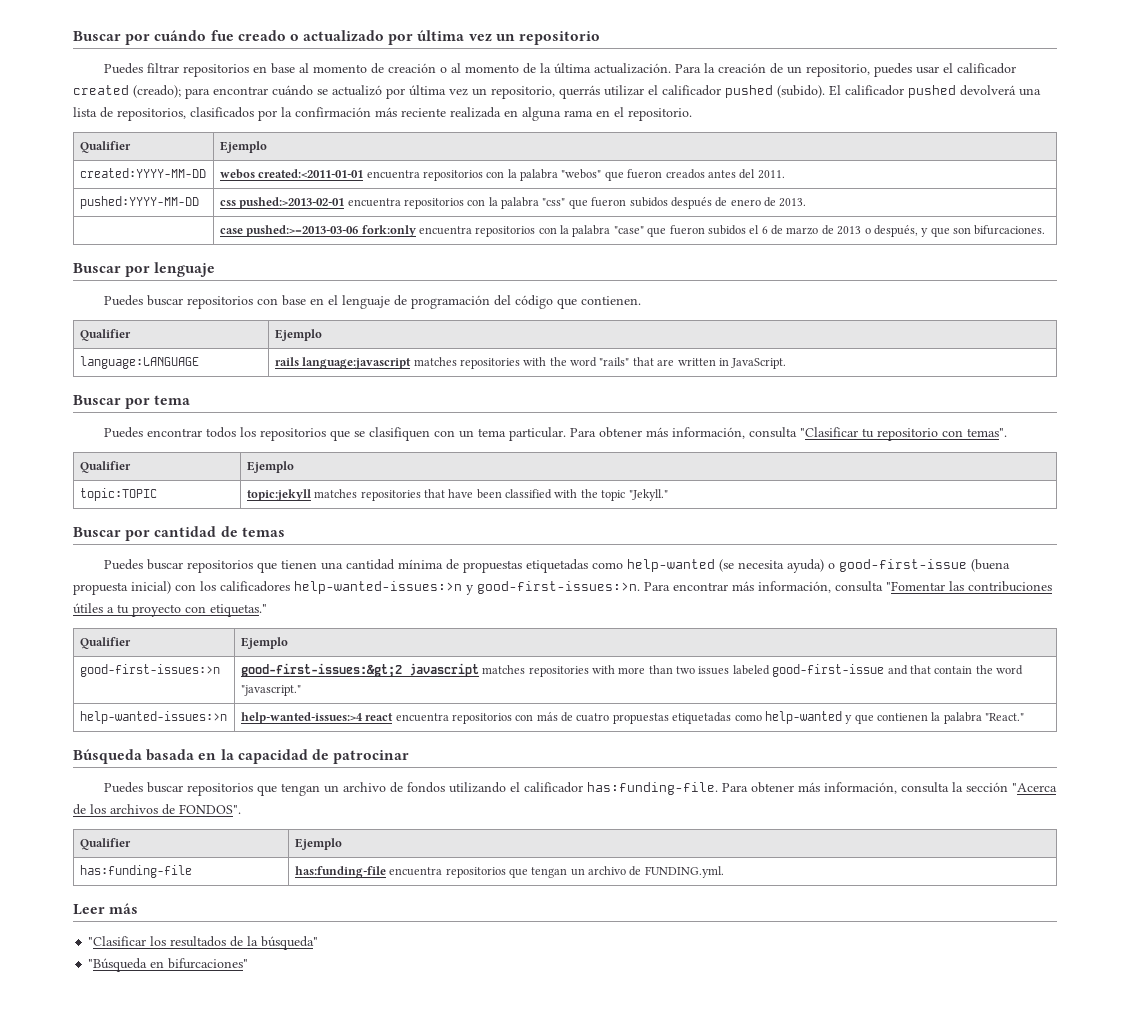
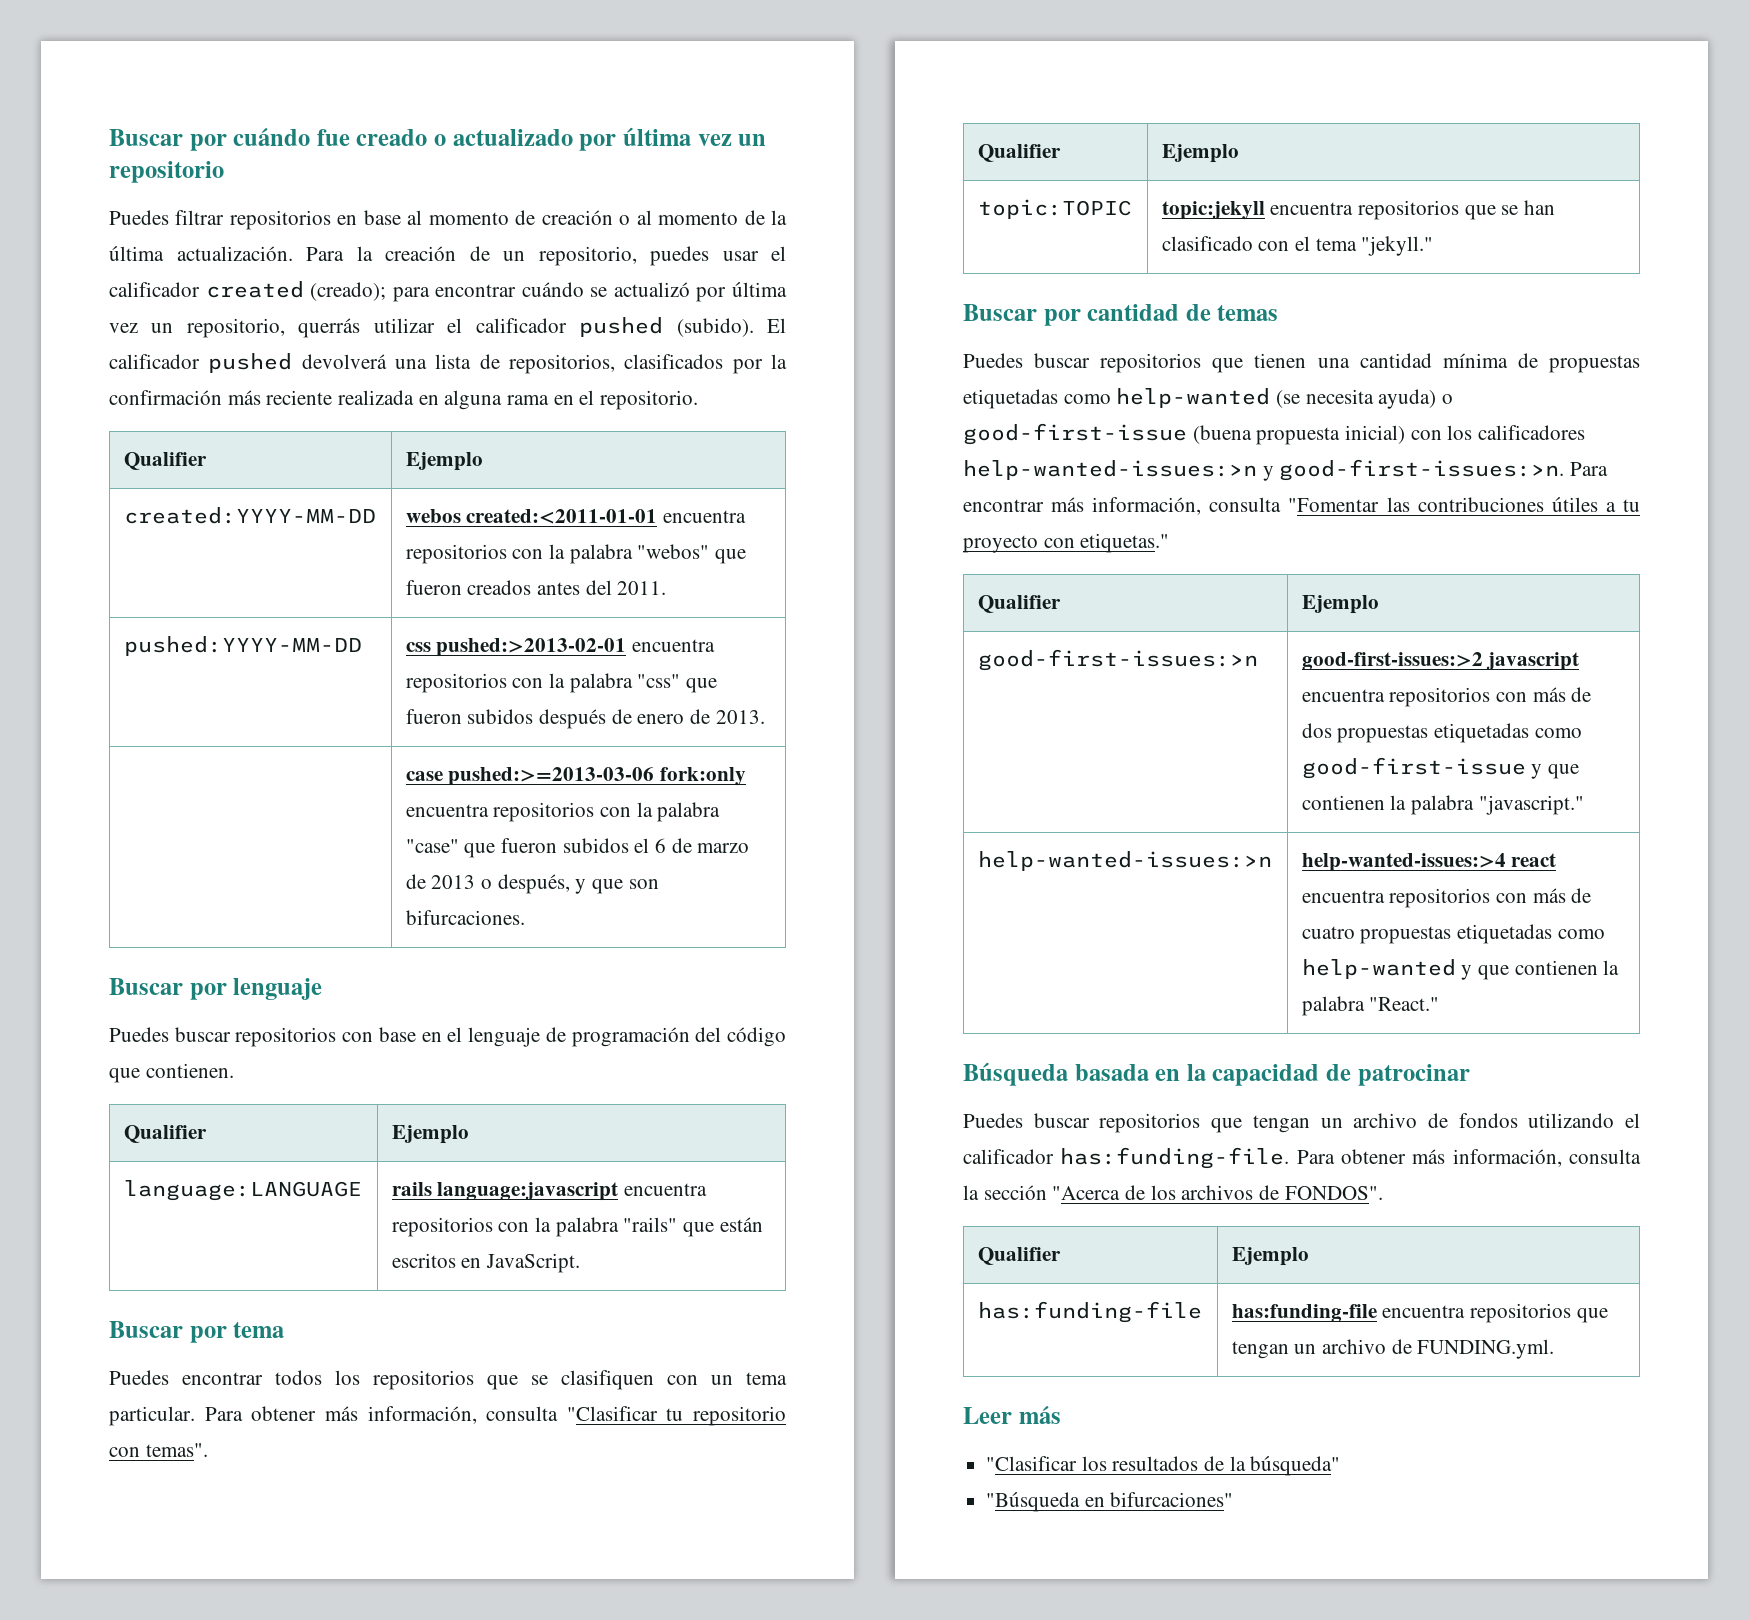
- language:LANGUAGE | rails language:javascript matches repositories with the word "rails" that are written in JavaScript.
+ language:LANGUAGE | rails language:javascript encuentra repositorios con la palabra "rails" que están escritos en JavaScript.
- topic:TOPIC | topic:jekyll matches repositories that have been classified with the topic "Jekyll."
+ topic:TOPIC | topic:jekyll encuentra repositorios que se han clasificado con el tema "jekyll."
- good-first-issues:>n | good-first-issues:&gt;2 javascript matches repositories with more than two issues labeled good-first-issue and that contain the word "javascript."
+ good-first-issues:>n | good-first-issues:>2 javascript encuentra repositorios con más de dos propuestas etiquetadas como good-first-issue y que contienen la palabra "javascript."

